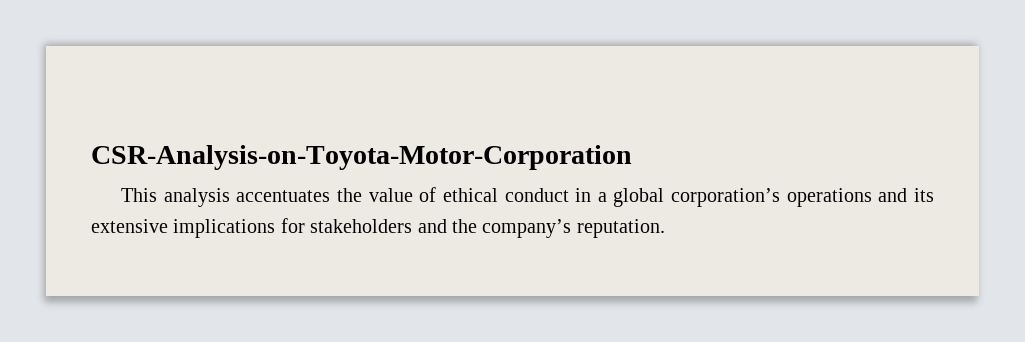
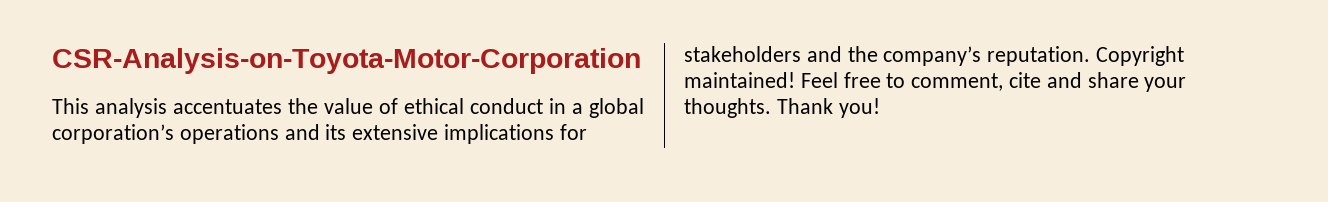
+ Copyright maintained! Feel free to comment, cite and share your thoughts. Thank you!

